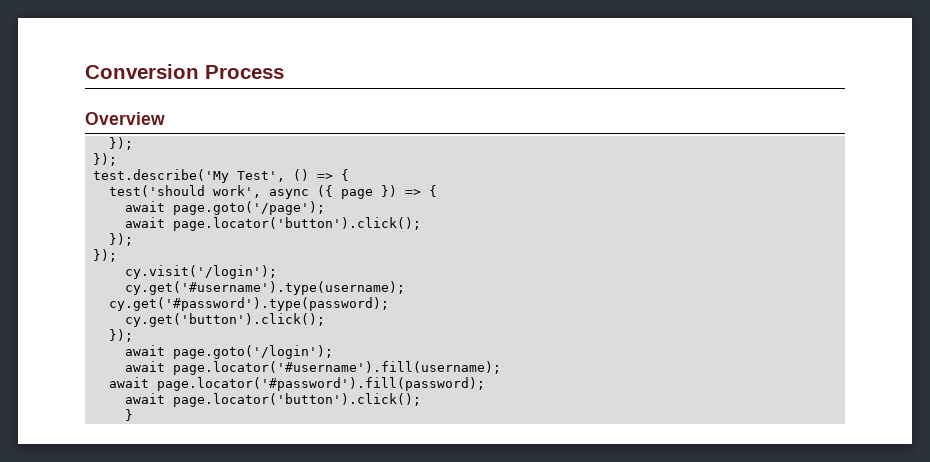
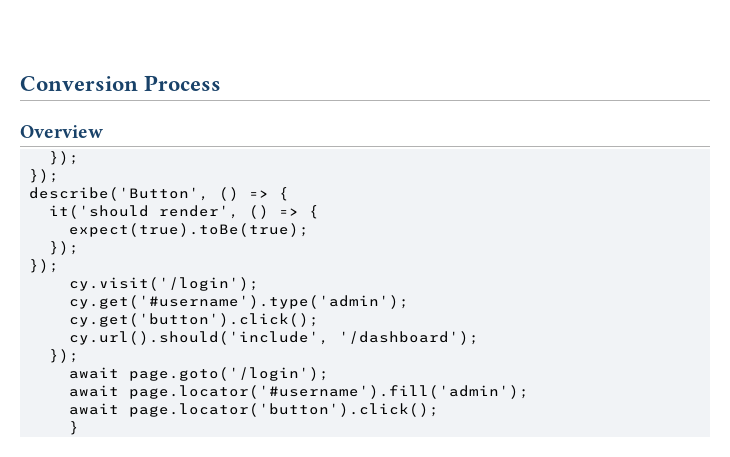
- test.describe('My Test', () => {
- test('should work', async ({ page }) => {
- await page.goto('/page');
- await page.locator('button').click();
+ describe('Button', () => {
+ it('should render', () => {
+ expect(true).toBe(true);
- cy.get('#username').type(username);
- cy.get('#password').type(password);
+ cy.get('#username').type('admin');
+ cy.url().should('include', '/dashboard');
- await page.locator('#username').fill(username);
- await page.locator('#password').fill(password);
+ await page.locator('#username').fill('admin');

